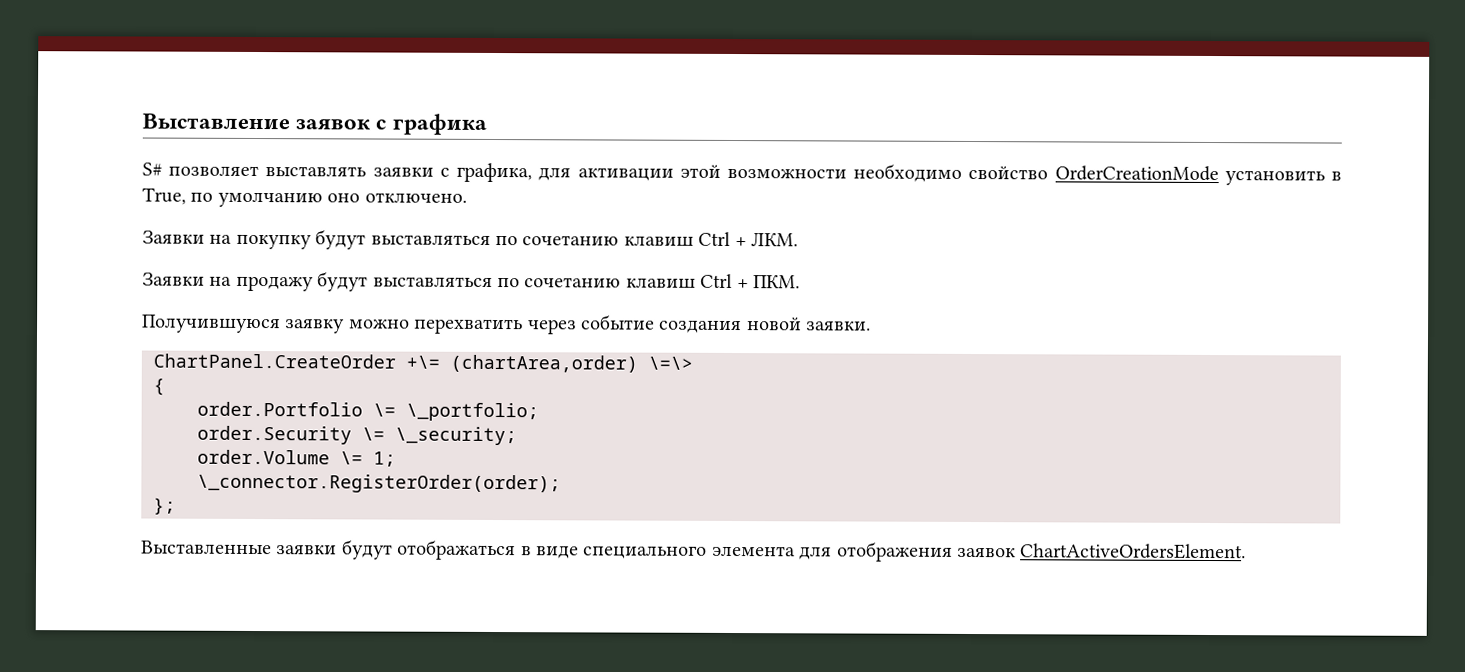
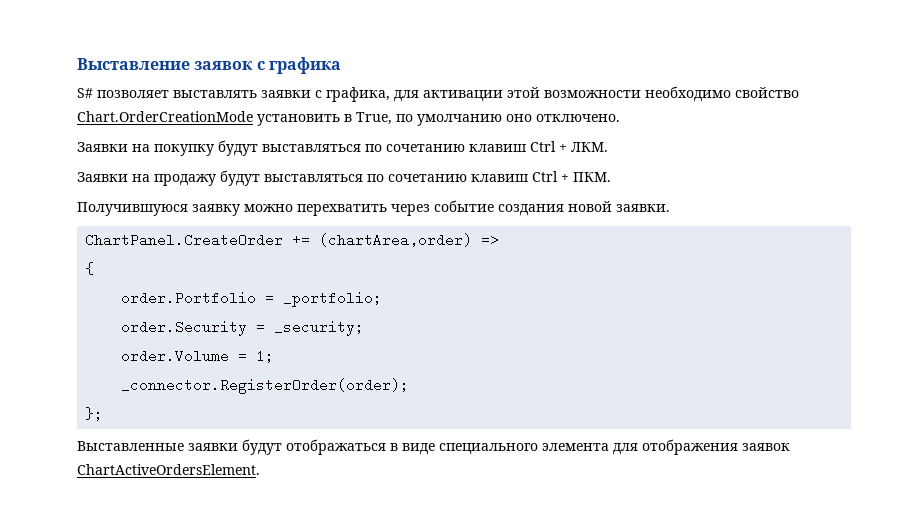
- S# позволяет выставлять заявки с графика, для активации этой возможности необходимо свойство OrderCreationMode установить в True, по умолчанию оно отключено.
+ S# позволяет выставлять заявки с графика, для активации этой возможности необходимо свойство Chart.OrderCreationMode установить в True, по умолчанию оно отключено.
- ChartPanel.CreateOrder +\= (chartArea,order) \=\>
+ ChartPanel.CreateOrder += (chartArea,order) =>
- order.Portfolio \= \_portfolio;
+ order.Portfolio = _portfolio;
- order.Security \= \_security;
+ order.Security = _security;
- order.Volume \= 1;
+ order.Volume = 1;
- \_connector.RegisterOrder(order);
+ _connector.RegisterOrder(order);

